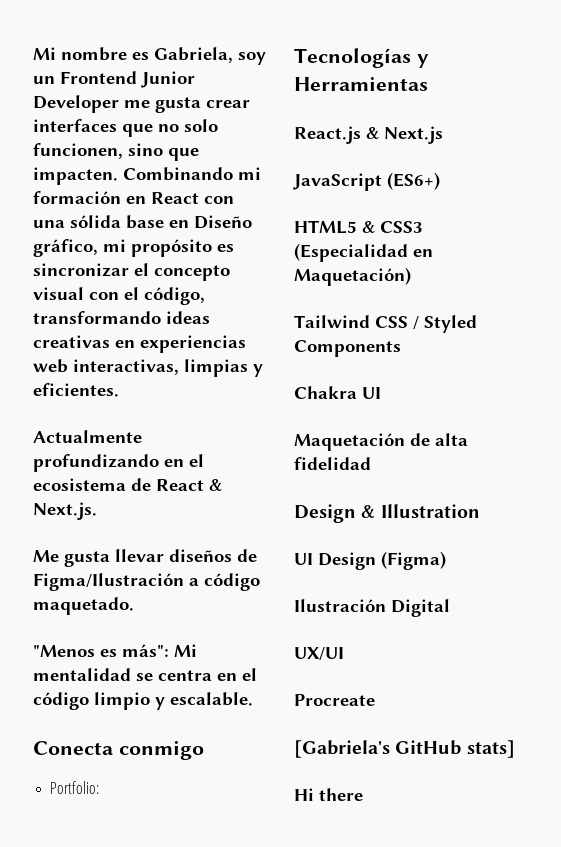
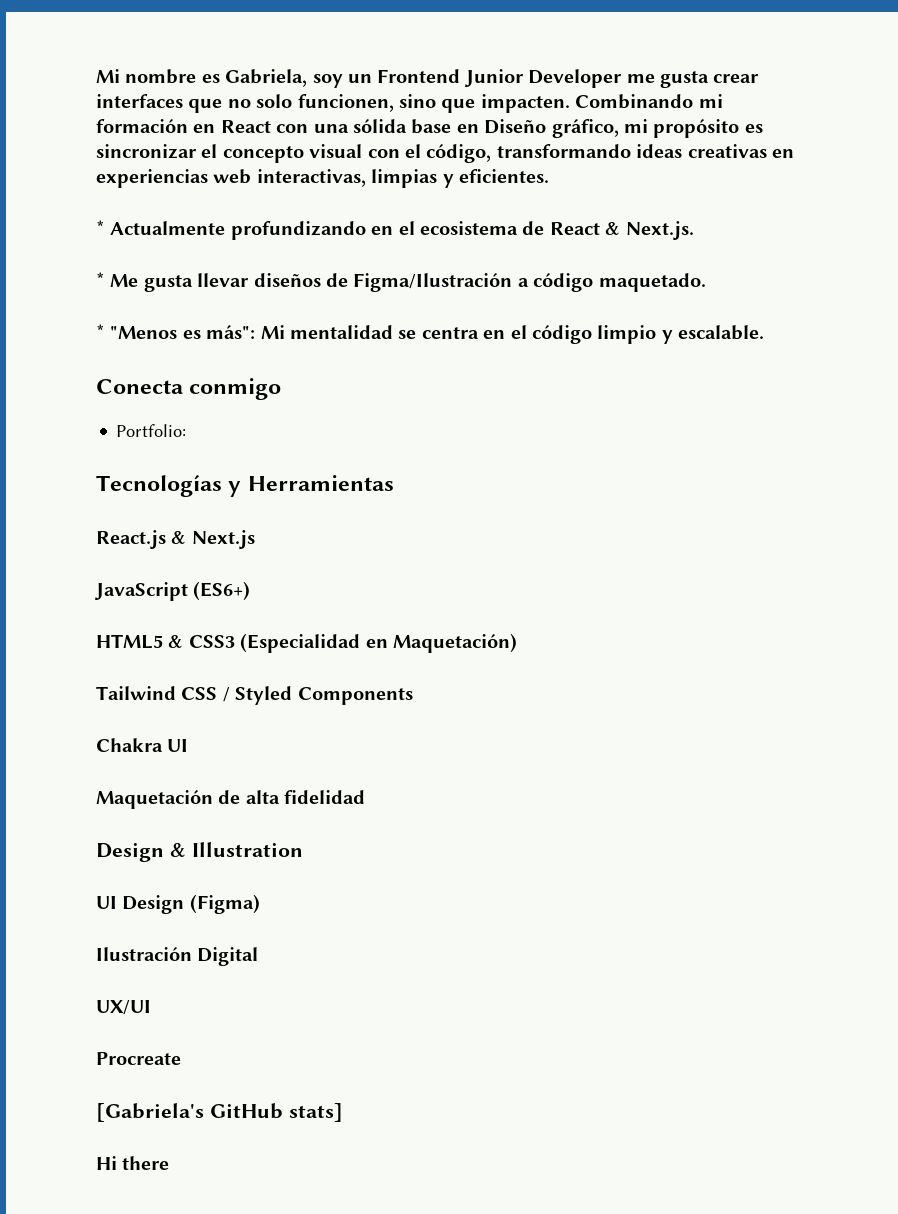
- Actualmente profundizando en el ecosistema de React & Next.js.
+ * Actualmente profundizando en el ecosistema de React & Next.js.
- Me gusta llevar diseños de Figma/Ilustración a código maquetado.
+ * Me gusta llevar diseños de Figma/Ilustración a código maquetado.
- "Menos es más": Mi mentalidad se centra en el código limpio y escalable.
+ * "Menos es más": Mi mentalidad se centra en el código limpio y escalable.

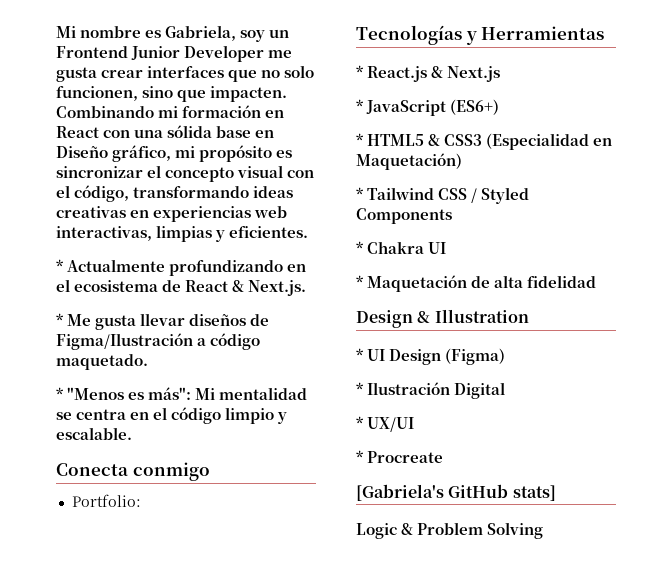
- React.js & Next.js
+ * React.js & Next.js
- JavaScript (ES6+)
+ * JavaScript (ES6+)
- HTML5 & CSS3 (Especialidad en Maquetación)
+ * HTML5 & CSS3 (Especialidad en Maquetación)
- Tailwind CSS / Styled Components
+ * Tailwind CSS / Styled Components
- Chakra UI
+ * Chakra UI
- Maquetación de alta fidelidad
+ * Maquetación de alta fidelidad
- UI Design (Figma)
+ * UI Design (Figma)
- Ilustración Digital
+ * Ilustración Digital
- UX/UI
+ * UX/UI
- Procreate
+ * Procreate
- Hi there
+ Logic & Problem Solving

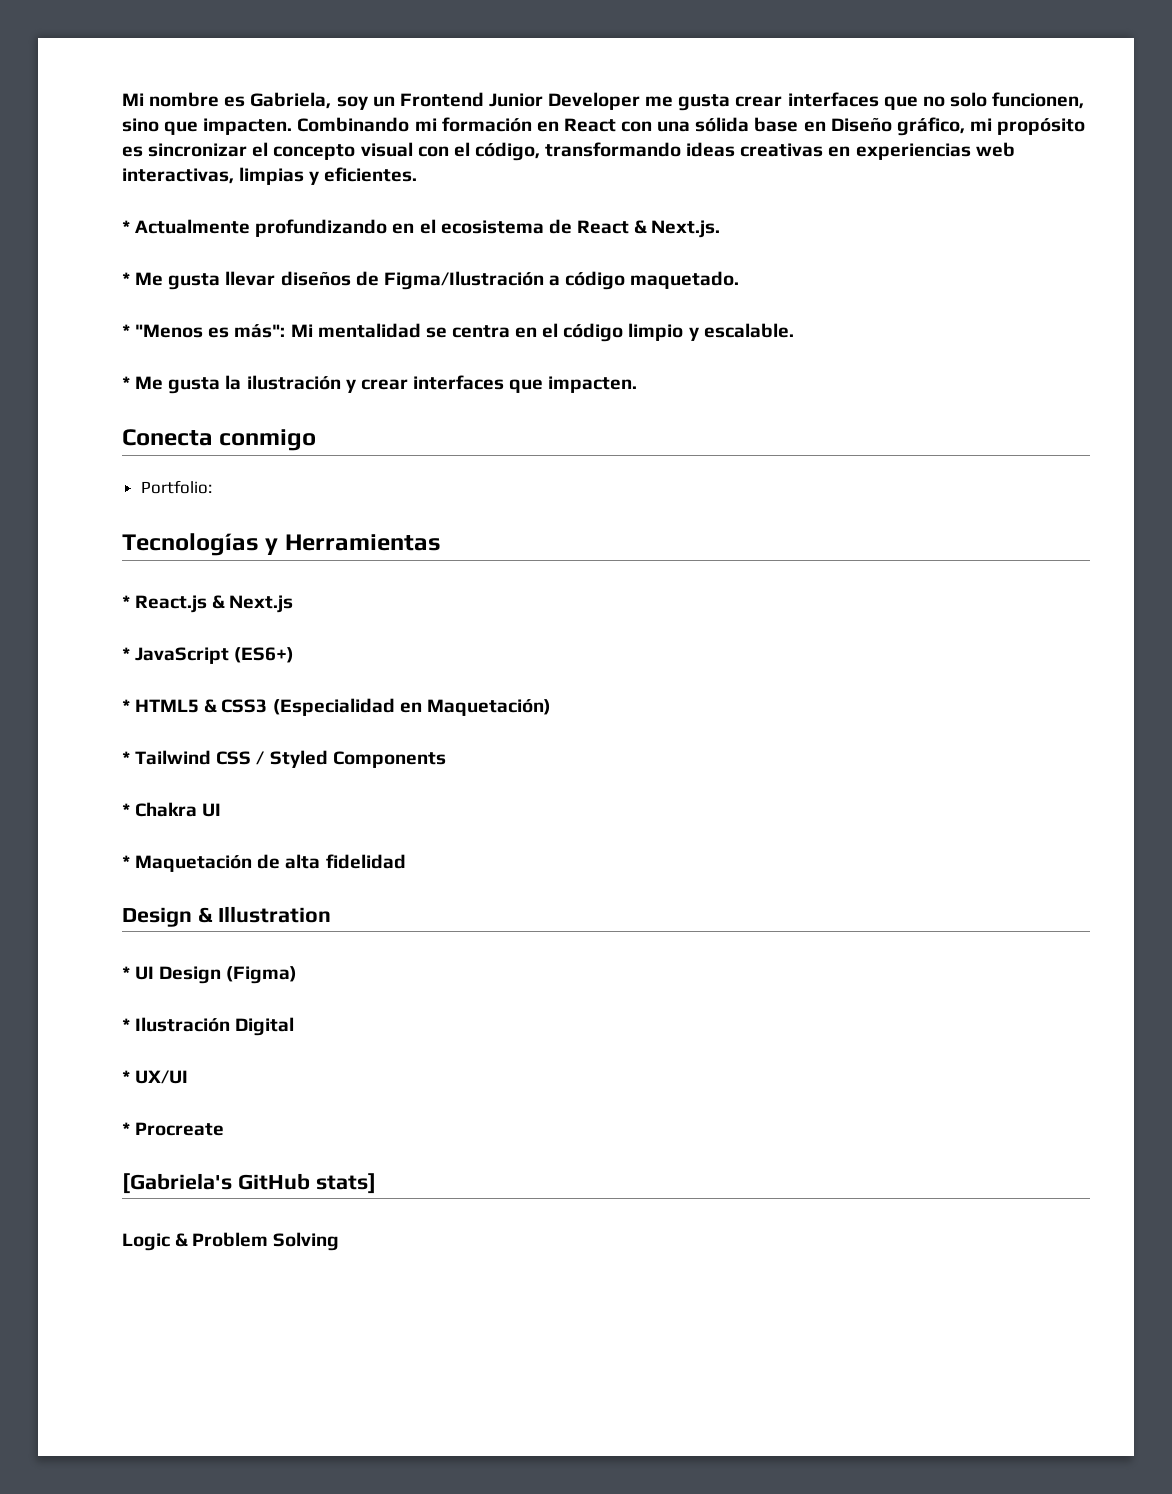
+ * Me gusta la ilustración y crear interfaces que impacten.

